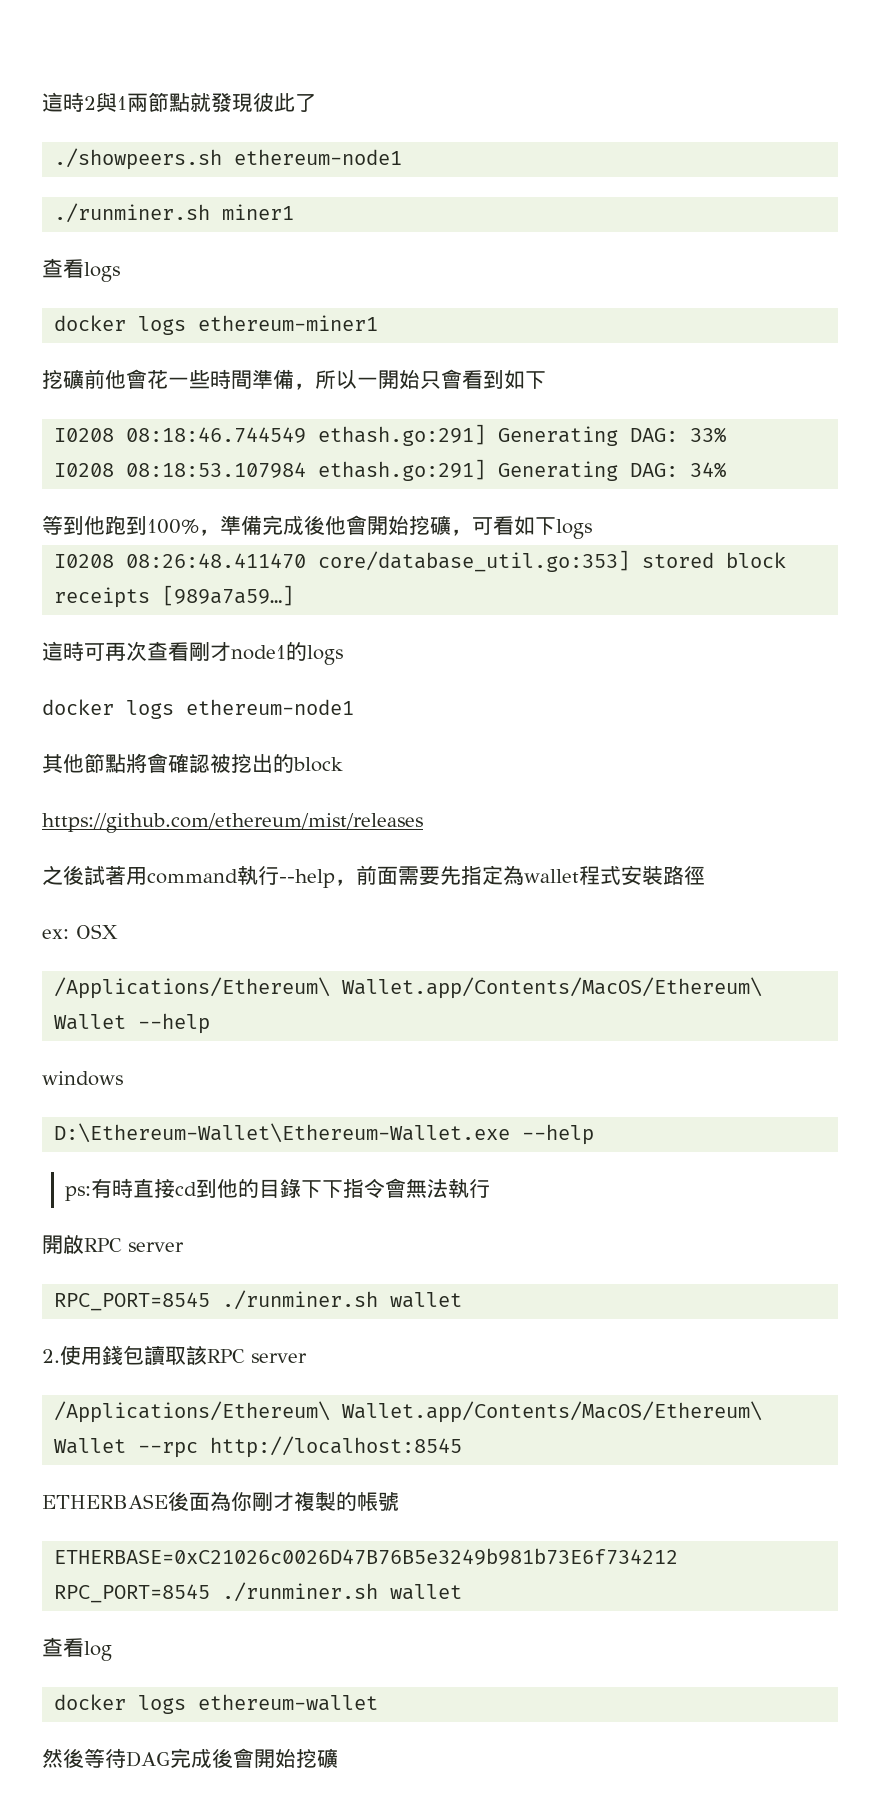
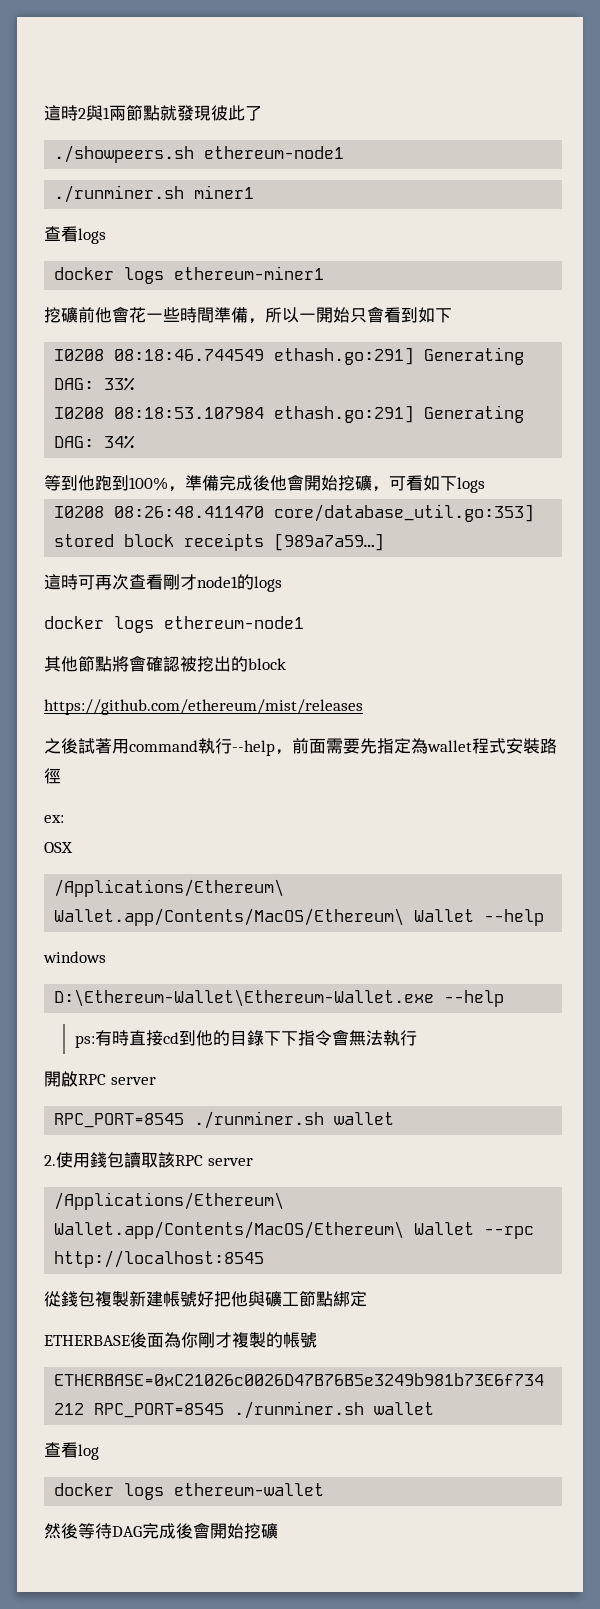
- ex: OSX
+ ex:
+ OSX
+ 從錢包複製新建帳號好把他與礦工節點綁定

